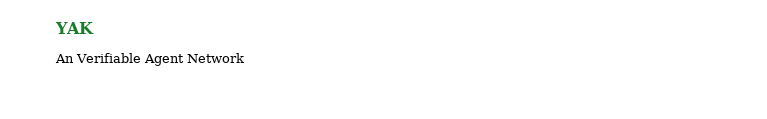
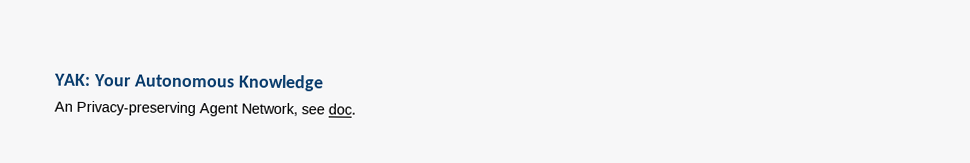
- YAK
- An Verifiable Agent Network
+ YAK: Your Autonomous Knowledge
+ An Privacy-preserving Agent Network, see doc.

